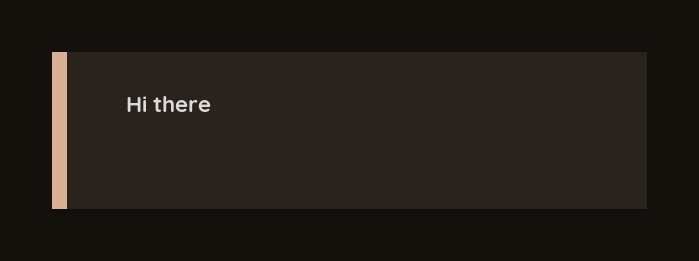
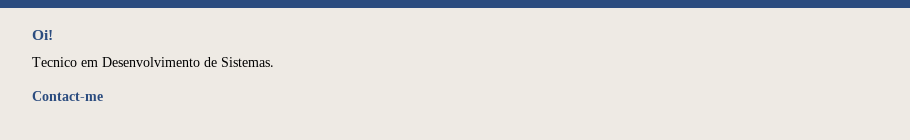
- Hi there
+ Oi!
+ Tecnico em Desenvolvimento de Sistemas.
+ Contact-me

